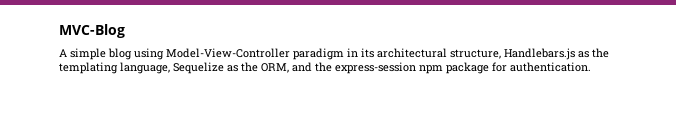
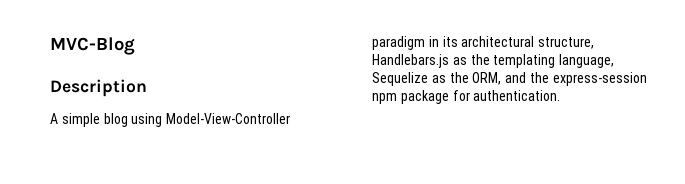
+ Description

